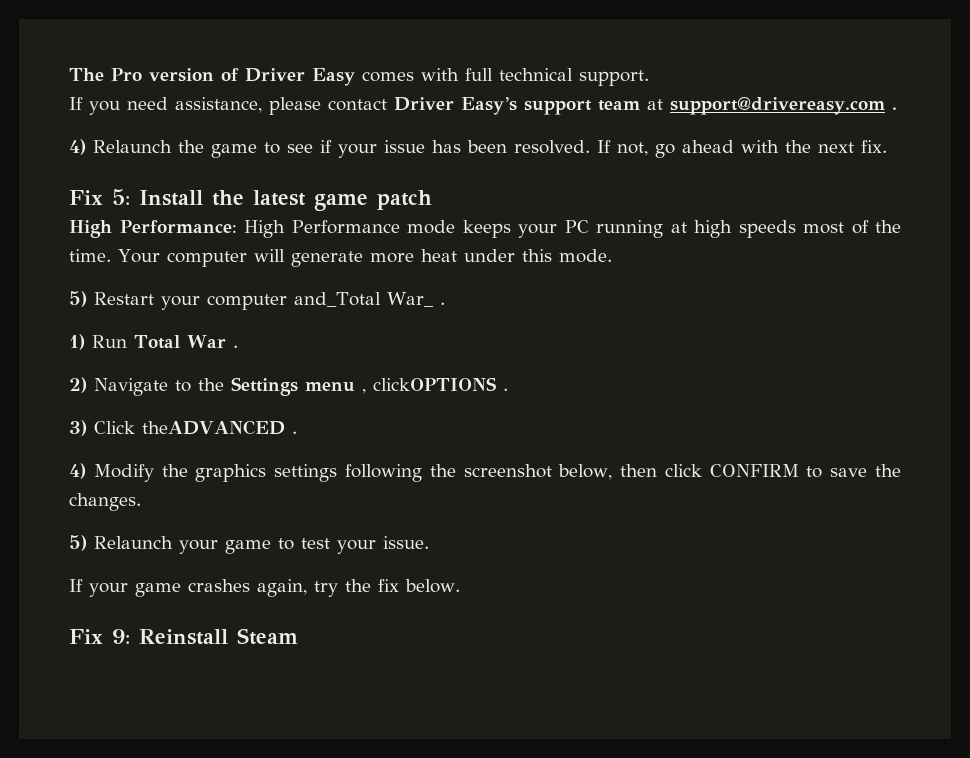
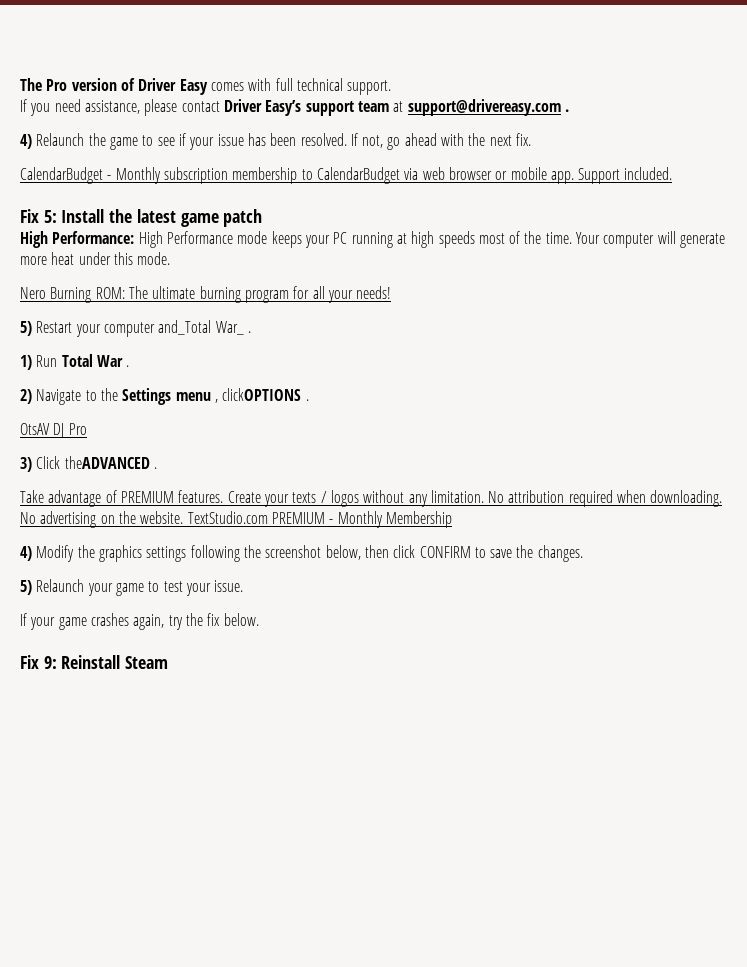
+ CalendarBudget - Monthly subscription membership to CalendarBudget via web browser or mobile app. Support included.
+ Nero Burning ROM: The ultimate burning program for all your needs!
+ OtsAV DJ Pro
+ Take advantage of PREMIUM features. Create your texts / logos without any limitation. No attribution required when downloading. No advertising on the website. TextStudio.com PREMIUM - Monthly Membership

